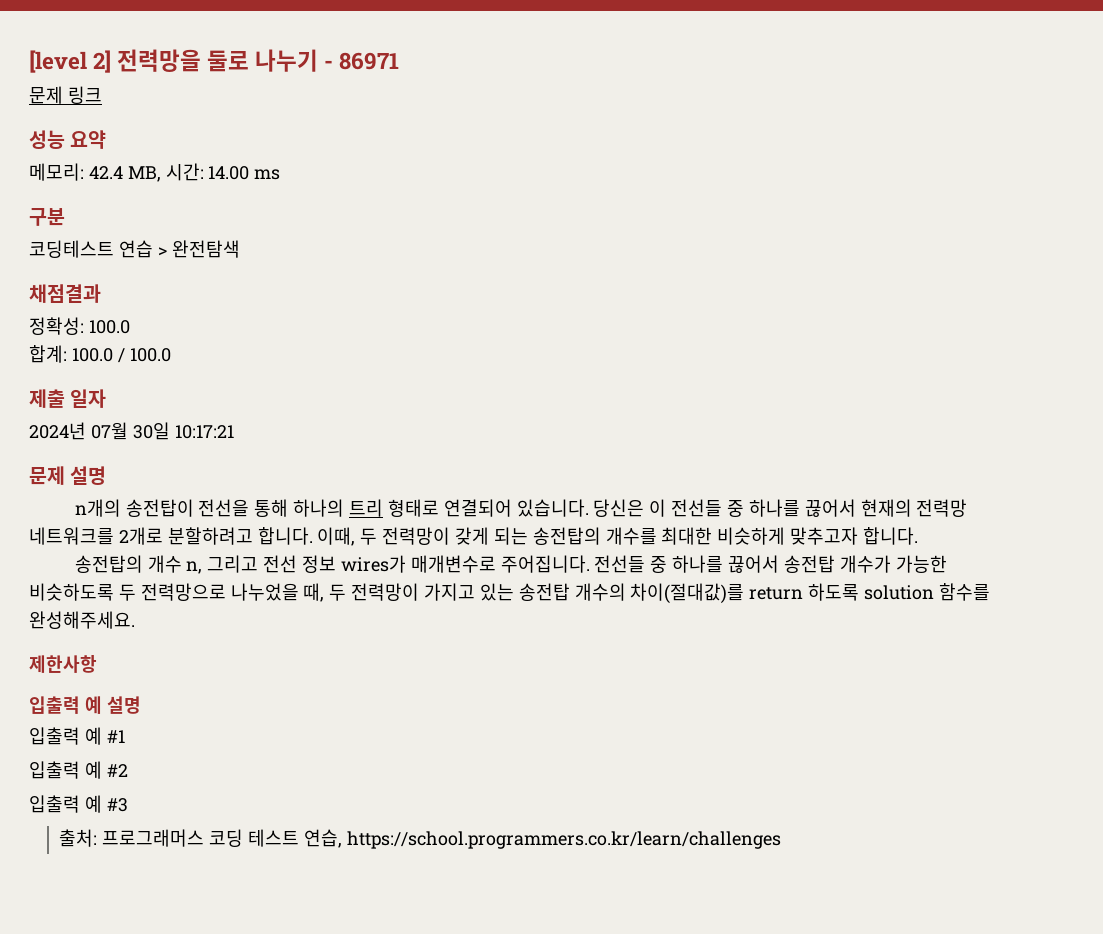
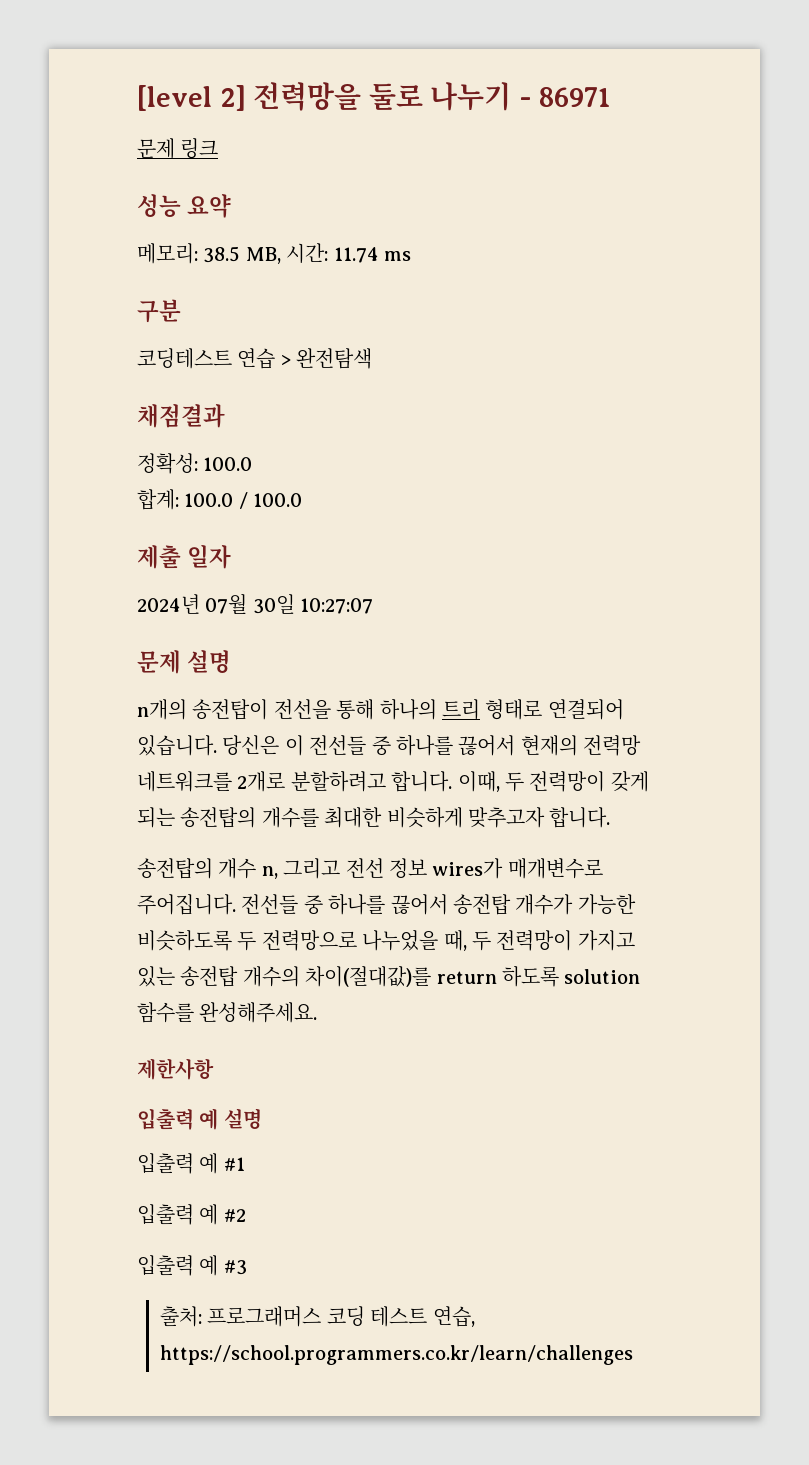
- 메모리: 42.4 MB, 시간: 14.00 ms
+ 메모리: 38.5 MB, 시간: 11.74 ms
- 2024년 07월 30일 10:17:21
+ 2024년 07월 30일 10:27:07

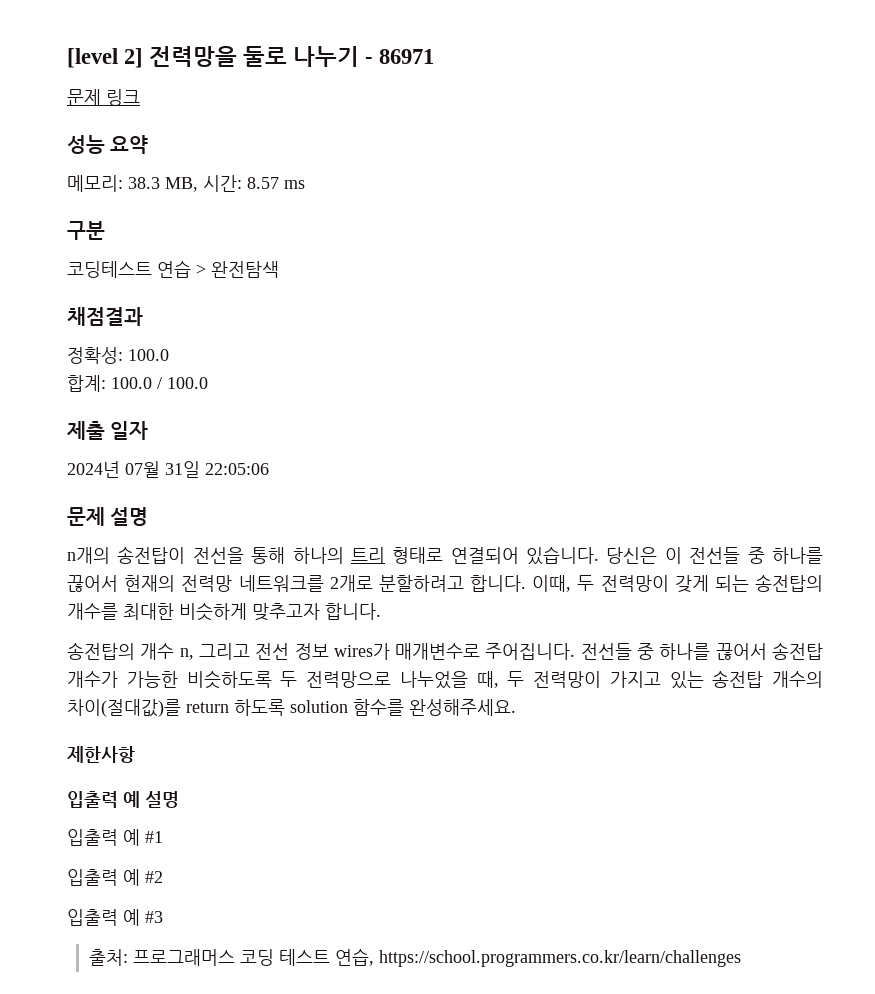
- 메모리: 38.5 MB, 시간: 11.74 ms
+ 메모리: 38.3 MB, 시간: 8.57 ms
- 2024년 07월 30일 10:27:07
+ 2024년 07월 31일 22:05:06

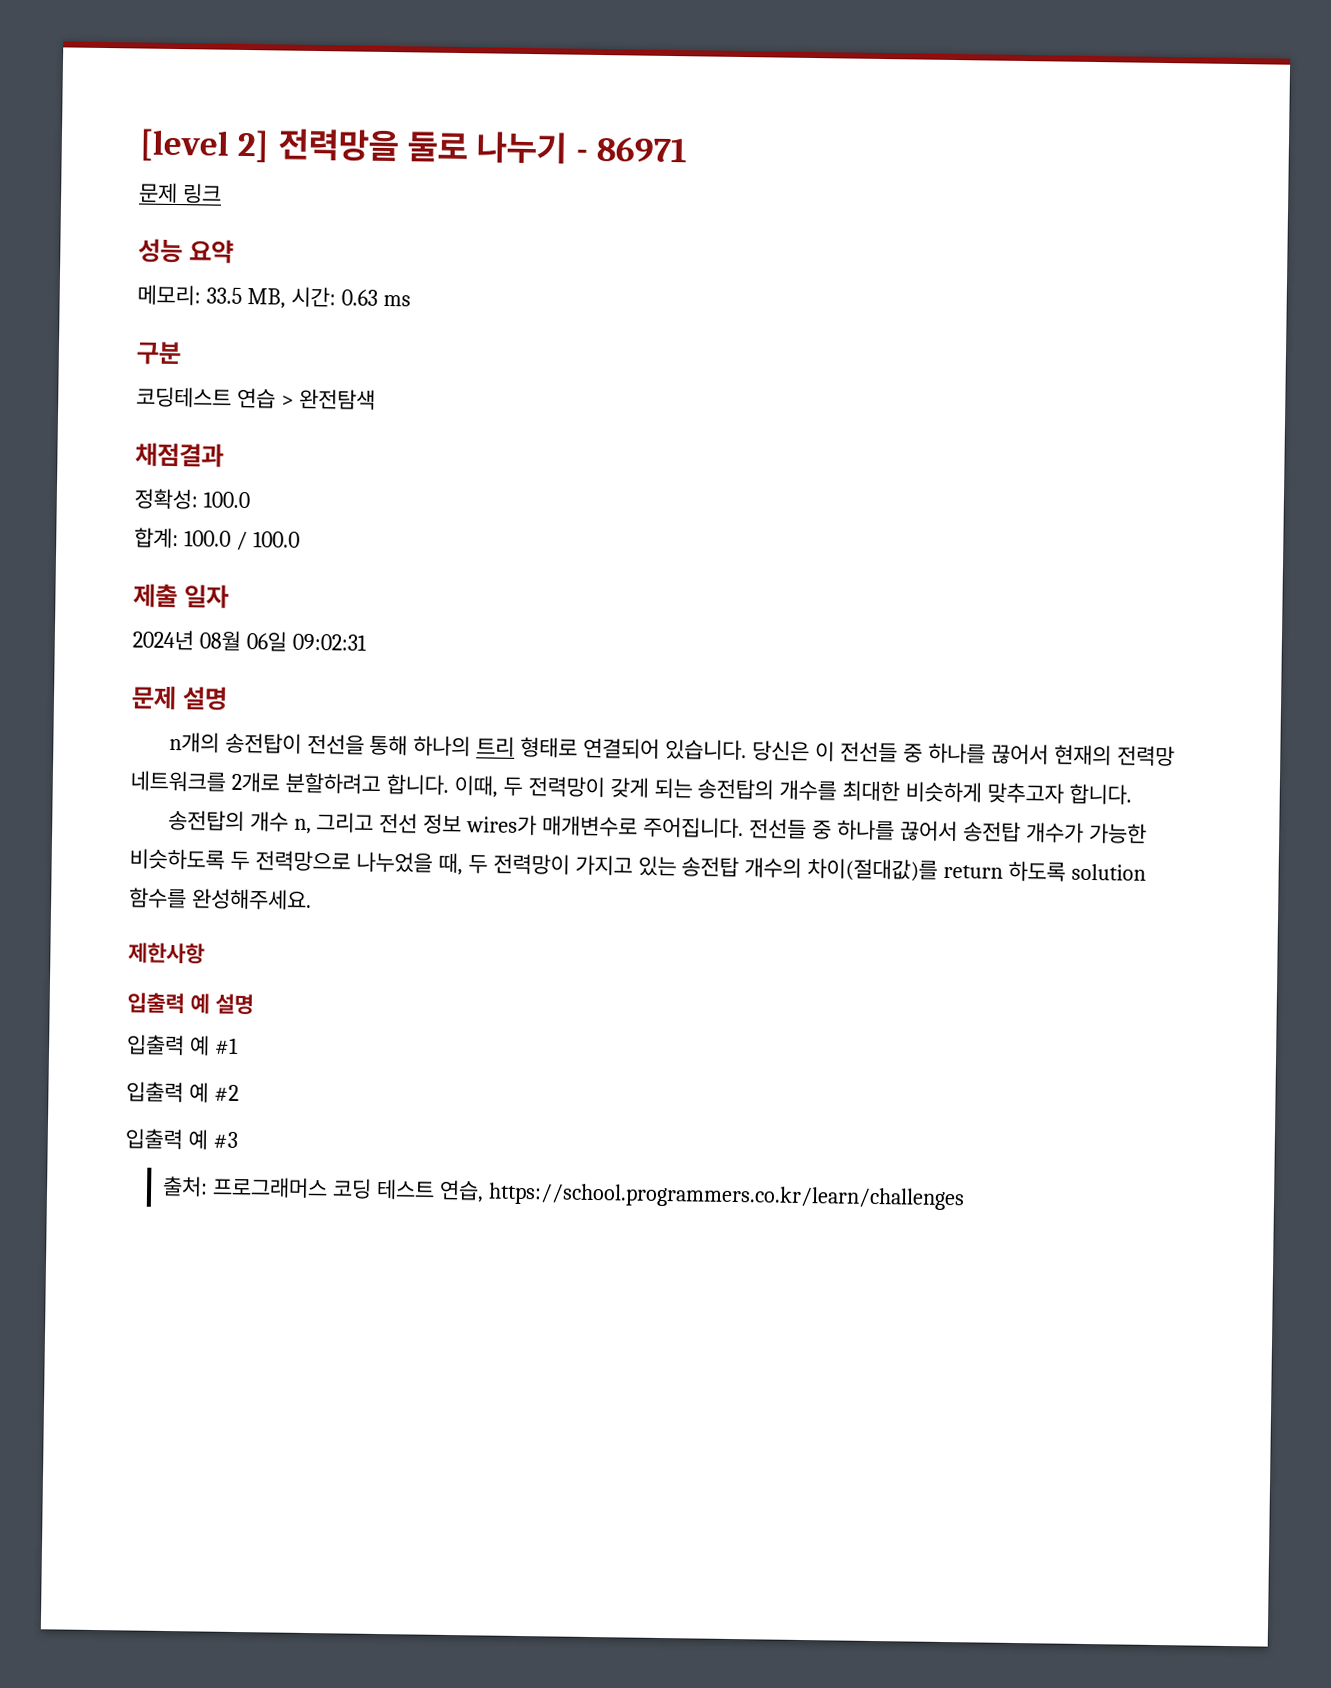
- 메모리: 38.3 MB, 시간: 8.57 ms
+ 메모리: 33.5 MB, 시간: 0.63 ms
- 2024년 07월 31일 22:05:06
+ 2024년 08월 06일 09:02:31

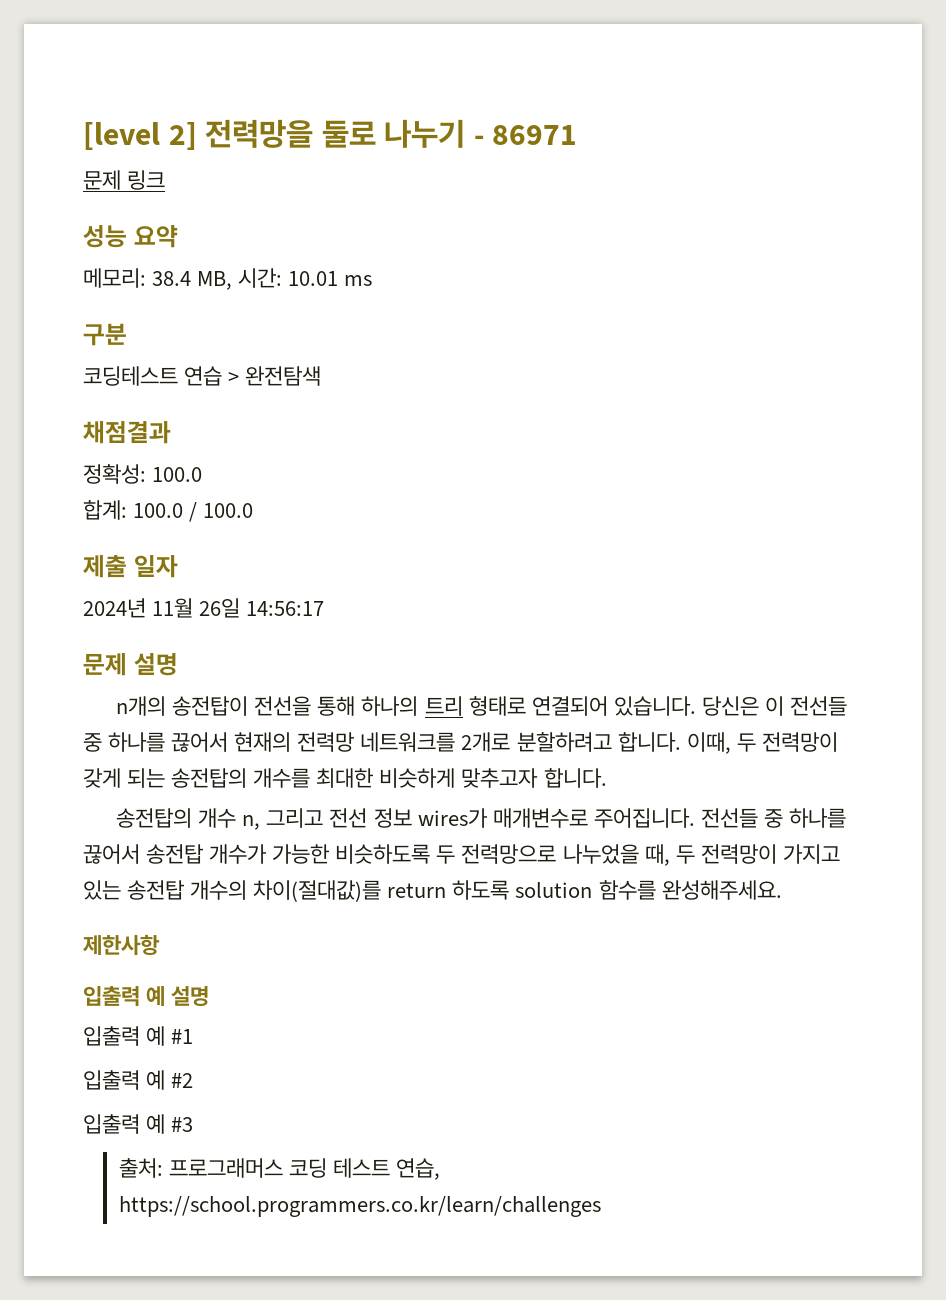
- 메모리: 33.5 MB, 시간: 0.63 ms
+ 메모리: 38.4 MB, 시간: 10.01 ms
- 2024년 08월 06일 09:02:31
+ 2024년 11월 26일 14:56:17

